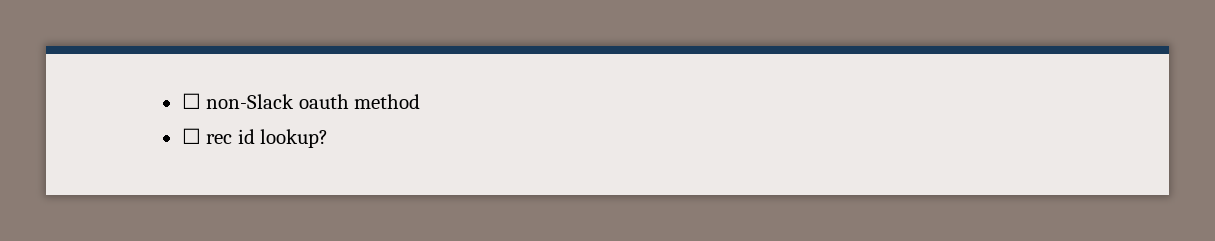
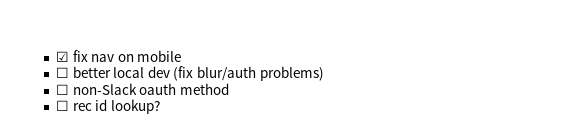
+ ☑ fix nav on mobile
+ ☐ better local dev (fix blur/auth problems)

